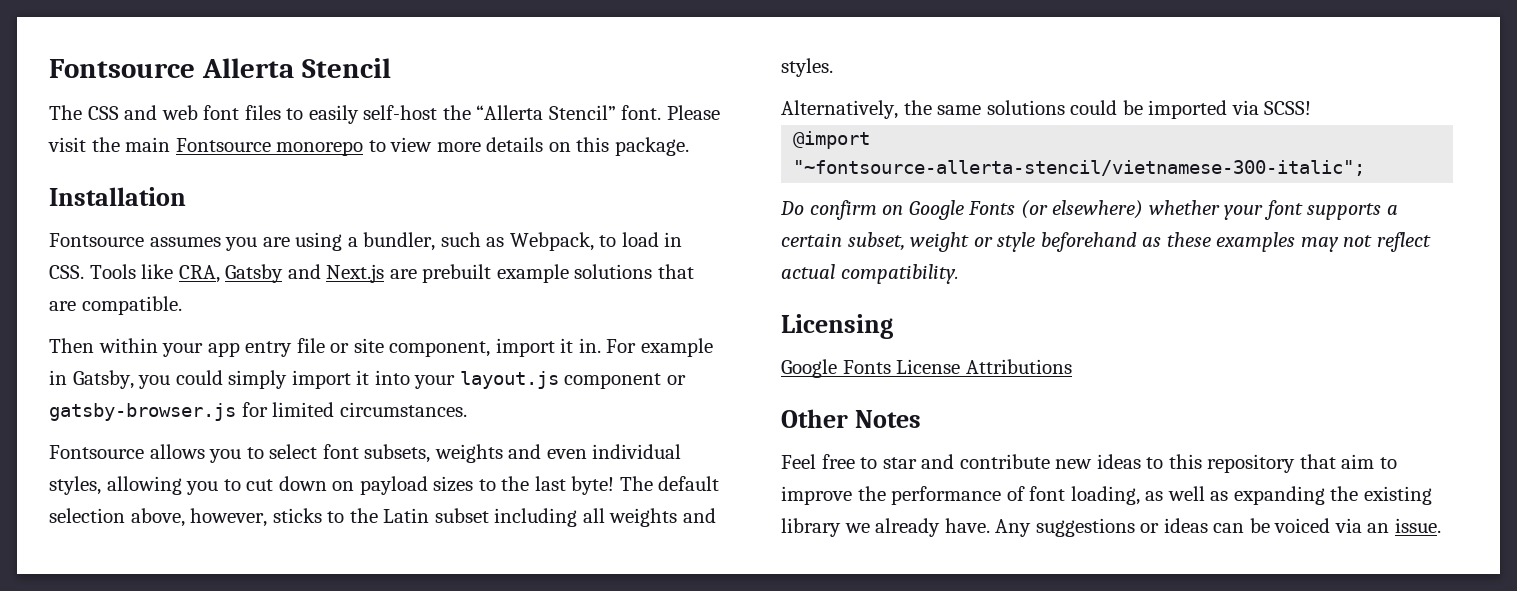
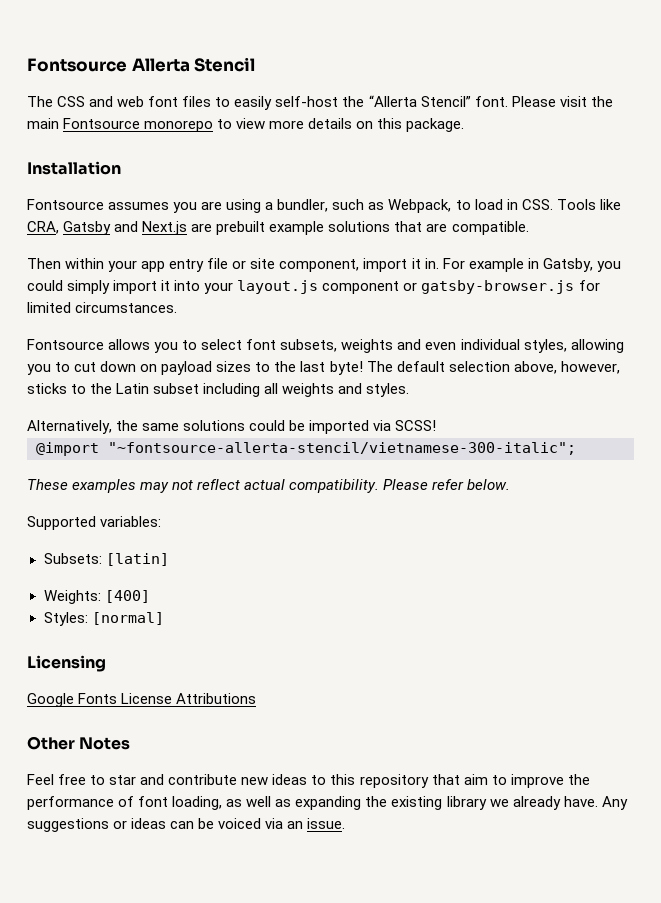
- Do confirm on Google Fonts (or elsewhere) whether your font supports a certain subset, weight or style beforehand as these examples may not reflect actual compatibility.
+ These examples may not reflect actual compatibility. Please refer below.
+ Supported variables:
+ Subsets: [latin]
+ Weights: [400]
+ Styles: [normal]

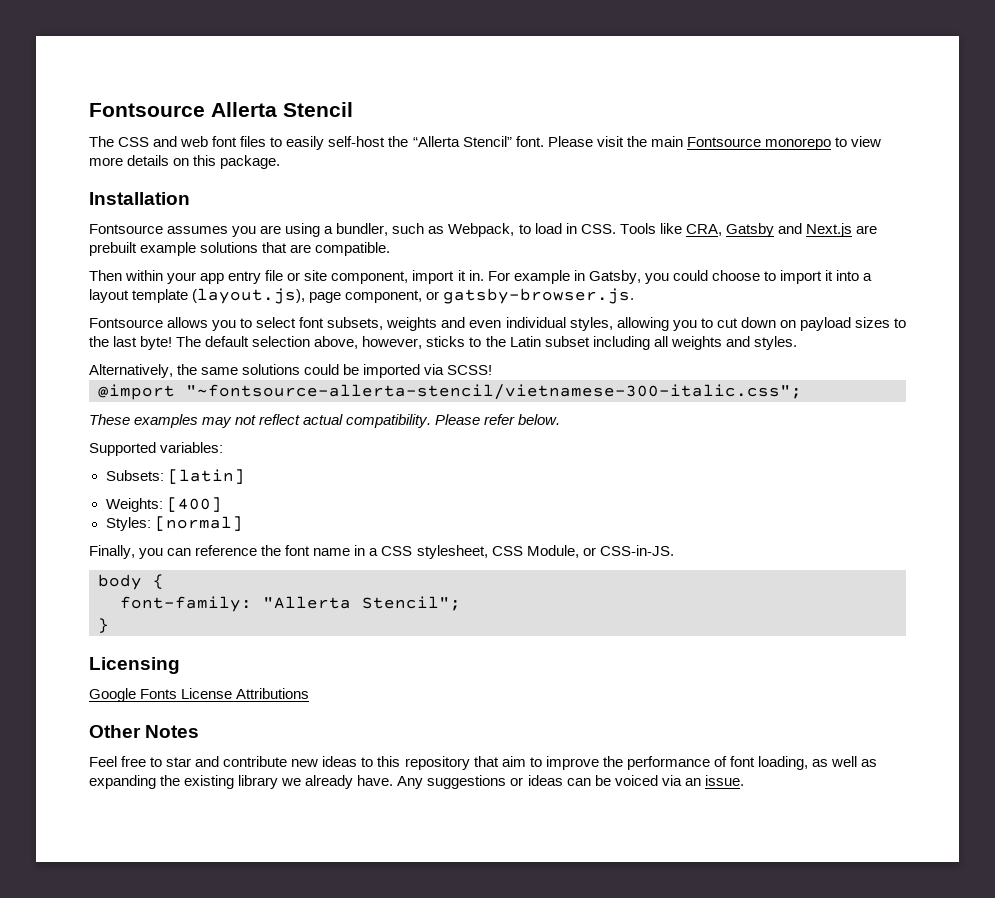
- For example in Gatsby, you could simply import it into your layout.js component or gatsby-browser.js for limited circumstances.
+ For example in Gatsby, you could choose to import it into a layout template (layout.js), page component, or gatsby-browser.js.
- @import "~fontsource-allerta-stencil/vietnamese-300-italic";
+ @import "~fontsource-allerta-stencil/vietnamese-300-italic.css";
+ Finally, you can reference the font name in a CSS stylesheet, CSS Module, or CSS-in-JS.
+ body {
+ font-family: "Allerta Stencil";
+ }

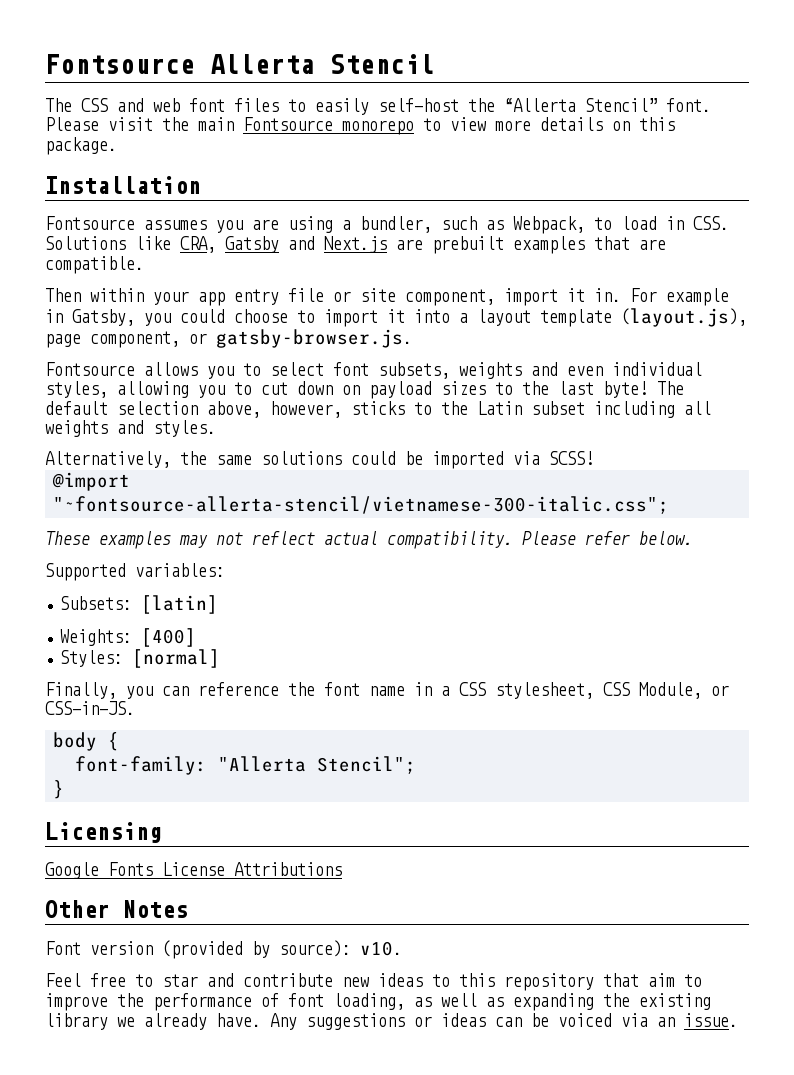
- Fontsource assumes you are using a bundler, such as Webpack, to load in CSS. Tools like CRA, Gatsby and Next.js are prebuilt example solutions that are compatible.
+ Fontsource assumes you are using a bundler, such as Webpack, to load in CSS. Solutions like CRA, Gatsby and Next.js are prebuilt examples that are compatible.
+ Font version (provided by source): v10.

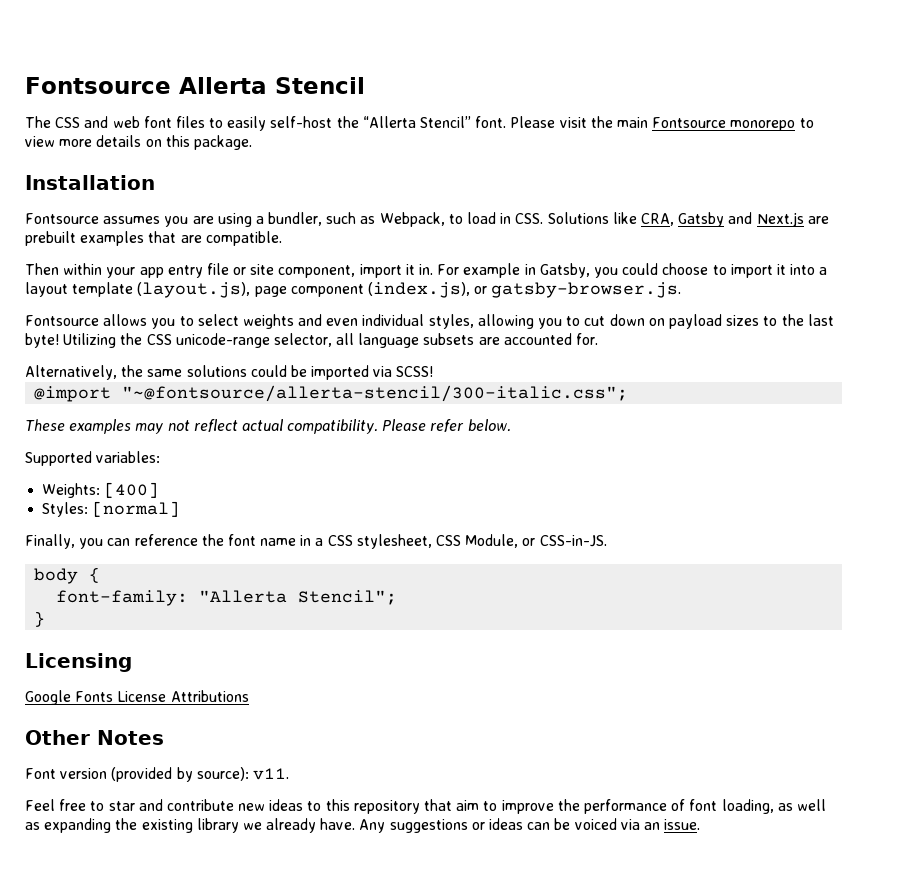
- For example in Gatsby, you could choose to import it into a layout template (layout.js), page component, or gatsby-browser.js.
+ For example in Gatsby, you could choose to import it into a layout template (layout.js), page component (index.js), or gatsby-browser.js.
- Fontsource allows you to select font subsets, weights and even individual styles, allowing you to cut down on payload sizes to the last byte!
+ Fontsource allows you to select weights and even individual styles, allowing you to cut down on payload sizes to the last byte!
- The default selection above, however, sticks to the Latin subset including all weights and styles.
+ Utilizing the CSS unicode-range selector, all language subsets are accounted for.
- @import "~fontsource-allerta-stencil/vietnamese-300-italic.css";
+ @import "~@fontsource/allerta-stencil/300-italic.css";
- Subsets: [latin]
- Font version (provided by source): v10.
+ Font version (provided by source): v11.

